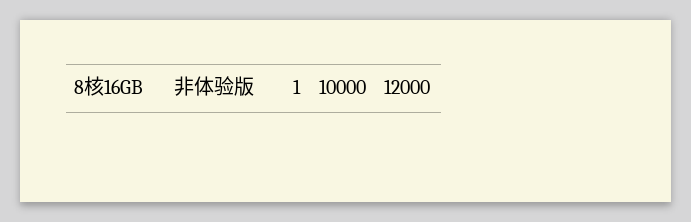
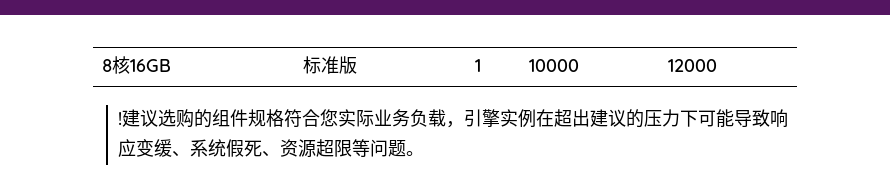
- 8核16GB | 非体验版 | 1 | 10000 | 12000
+ 8核16GB | 标准版 | 1 | 10000 | 12000
+ !建议选购的组件规格符合您实际业务负载，引擎实例在超出建议的压力下可能导致响应变缓、系统假死、资源超限等问题。

